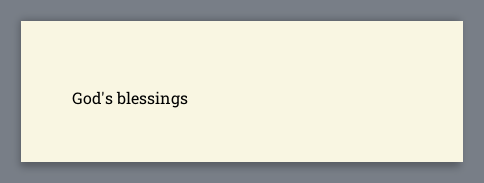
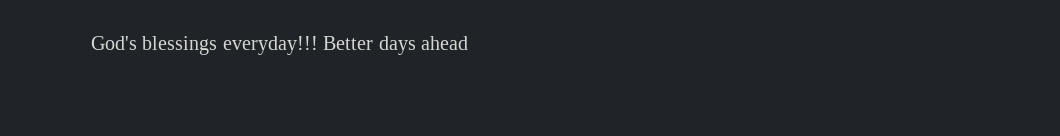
- God's blessings
+ God's blessings everyday!!! Better days ahead

